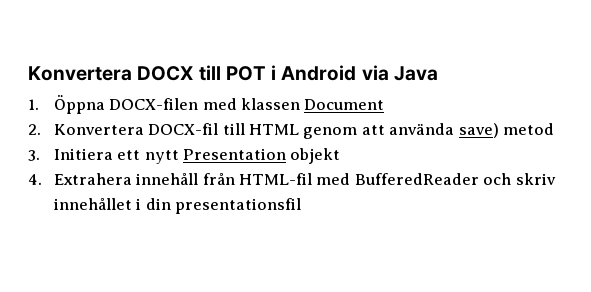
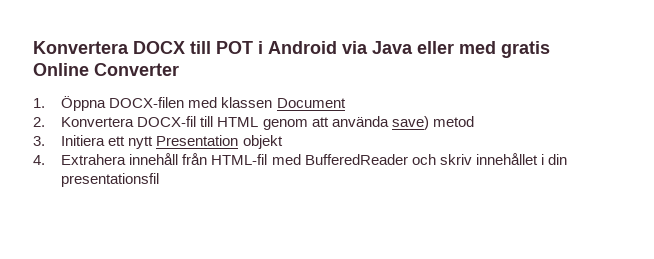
- Konvertera DOCX till POT i Android via Java
+ Konvertera DOCX till POT i Android via Java eller med gratis Online Converter

